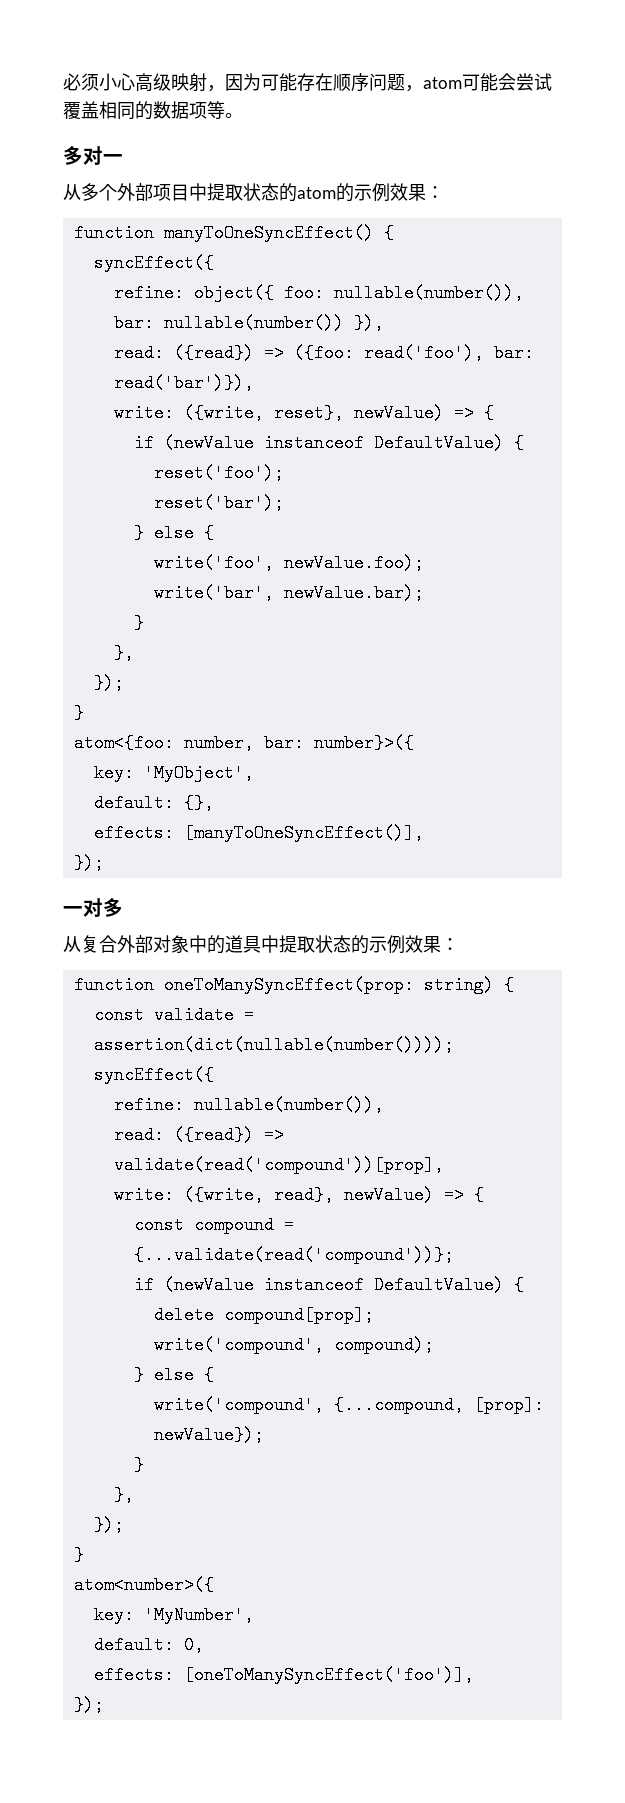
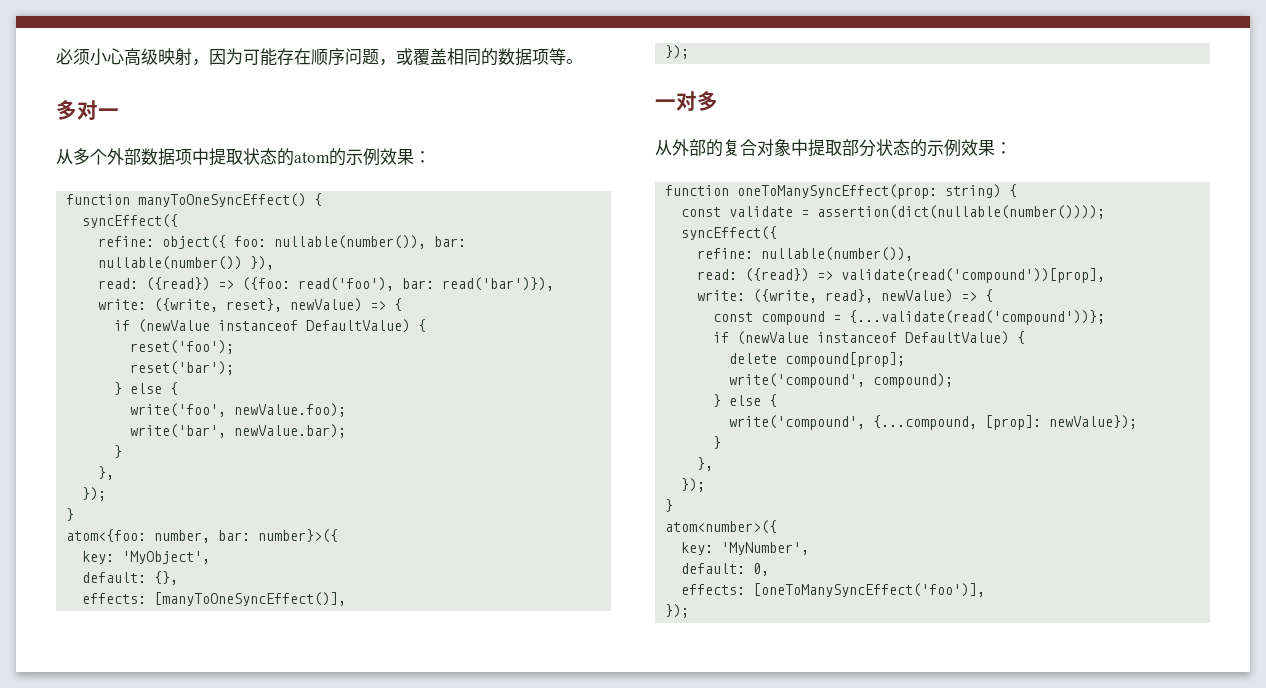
- 必须小心高级映射，因为可能存在顺序问题，atom可能会尝试覆盖相同的数据项等。
+ 必须小心高级映射，因为可能存在顺序问题，或覆盖相同的数据项等。
- 从多个外部项目中提取状态的atom的示例效果：
+ 从多个外部数据项中提取状态的atom的示例效果：
- 从复合外部对象中的道具中提取状态的示例效果：
+ 从外部的复合对象中提取部分状态的示例效果：

